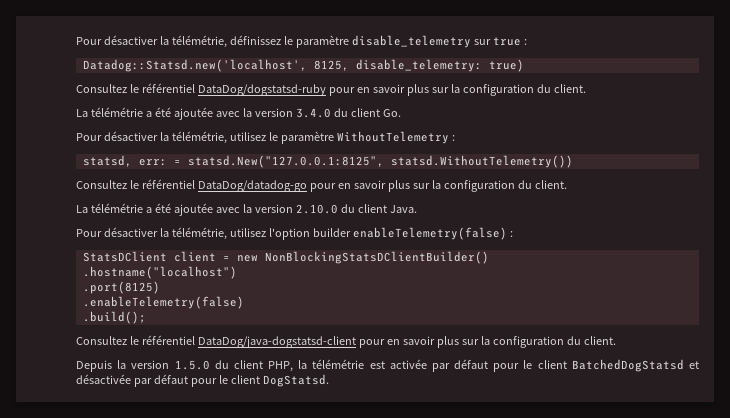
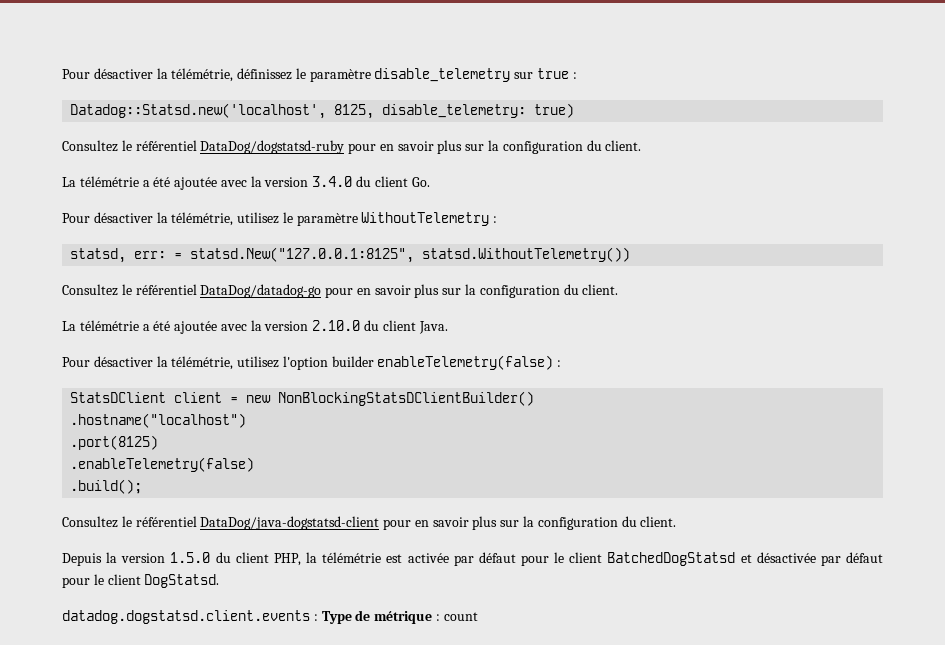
+ datadog.dogstatsd.client.events : Type de métrique : count

